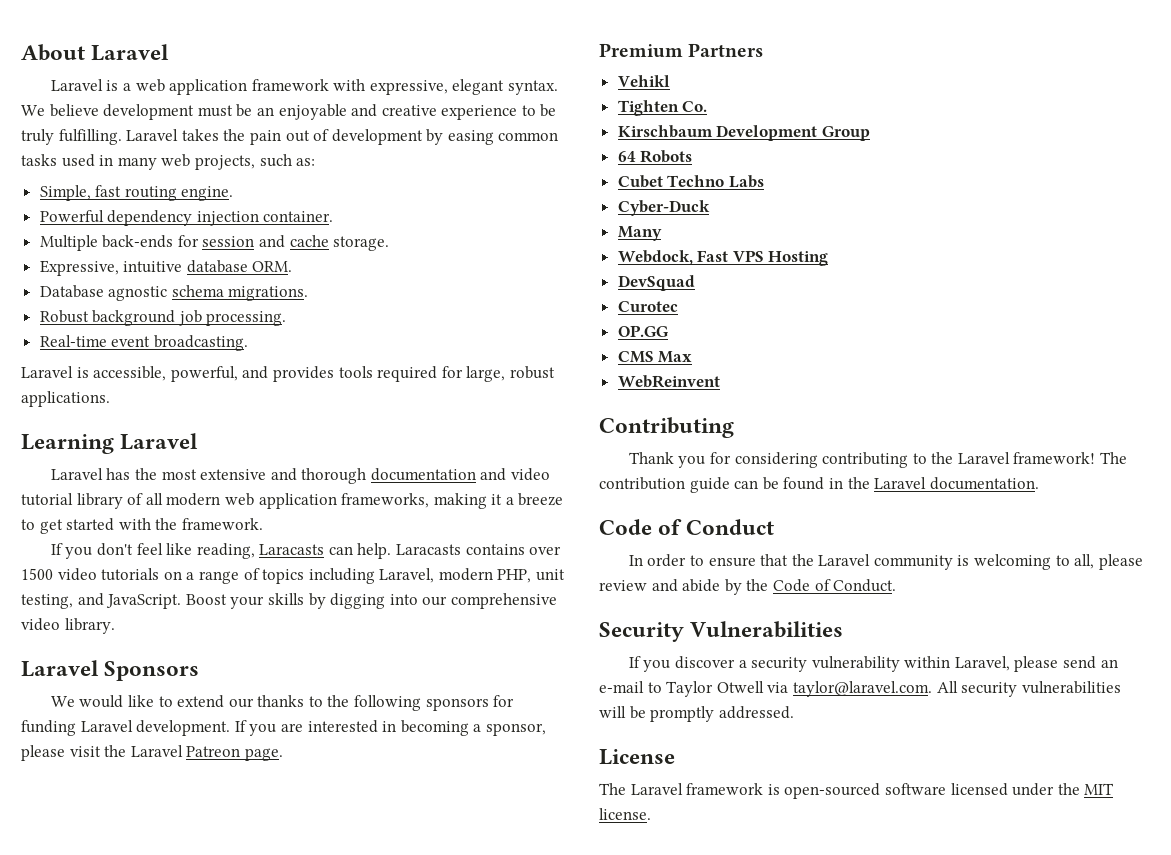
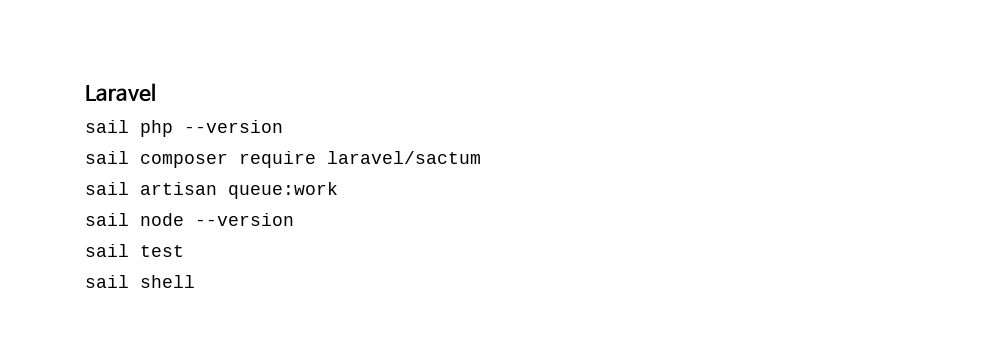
- About Laravel
- Laravel is a web application framework with expressive, elegant syntax. We believe development must be an enjoyable and creative experience to be truly fulfilling. Laravel takes the pain out of development by easing common tasks used in many web projects, such as:
- Simple, fast routing engine.
- Powerful dependency injection container.
- Multiple back-ends for session and cache storage.
- Expressive, intuitive database ORM.
- Database agnostic schema migrations.
- Robust background job processing.
- Real-time event broadcasting.
- Laravel is accessible, powerful, and provides tools required for large, robust applications.
- Learning Laravel
- Laravel has the most extensive and thorough documentation and video tutorial library of all modern web application frameworks, making it a breeze to get started with the framework.
- If you don't feel like reading, Laracasts can help. Laracasts contains over 1500 video tutorials on a range of topics including Laravel, modern PHP, unit testing, and JavaScript. Boost your skills by digging into our comprehensive video library.
- Laravel Sponsors
- We would like to extend our thanks to the following sponsors for funding Laravel development. If you are interested in becoming a sponsor, please visit the Laravel Patreon page.
- Premium Partners
- Vehikl
- Tighten Co.
- Kirschbaum Development Group
- 64 Robots
- Cubet Techno Labs
- Cyber-Duck
- Many
- Webdock, Fast VPS Hosting
- DevSquad
- Curotec
- OP.GG
- CMS Max
- WebReinvent
- Contributing
- Thank you for considering contributing to the Laravel framework! The contribution guide can be found in the Laravel documentation.
- Code of Conduct
- In order to ensure that the Laravel community is welcoming to all, please review and abide by the Code of Conduct.
- Security Vulnerabilities
- If you discover a security vulnerability within Laravel, please send an e-mail to Taylor Otwell via taylor@laravel.com. All security vulnerabilities will be promptly addressed.
- License
- The Laravel framework is open-sourced software licensed under the MIT license.
+ Laravel
+ sail php --version
+ sail composer require laravel/sactum
+ sail artisan queue:work
+ sail node --version
+ sail test
+ sail shell

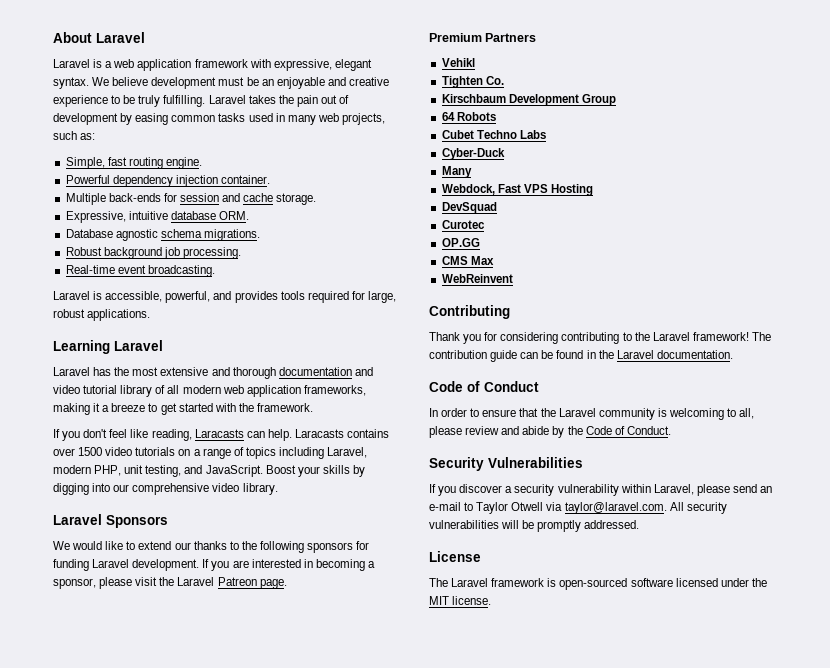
- Laravel
- sail php --version
- sail composer require laravel/sactum
- sail artisan queue:work
- sail node --version
- sail test
- sail shell
+ About Laravel
+ Laravel is a web application framework with expressive, elegant syntax. We believe development must be an enjoyable and creative experience to be truly fulfilling. Laravel takes the pain out of development by easing common tasks used in many web projects, such as:
+ Simple, fast routing engine.
+ Powerful dependency injection container.
+ Multiple back-ends for session and cache storage.
+ Expressive, intuitive database ORM.
+ Database agnostic schema migrations.
+ Robust background job processing.
+ Real-time event broadcasting.
+ Laravel is accessible, powerful, and provides tools required for large, robust applications.
+ Learning Laravel
+ Laravel has the most extensive and thorough documentation and video tutorial library of all modern web application frameworks, making it a breeze to get started with the framework.
+ If you don't feel like reading, Laracasts can help. Laracasts contains over 1500 video tutorials on a range of topics including Laravel, modern PHP, unit testing, and JavaScript. Boost your skills by digging into our comprehensive video library.
+ Laravel Sponsors
+ We would like to extend our thanks to the following sponsors for funding Laravel development. If you are interested in becoming a sponsor, please visit the Laravel Patreon page.
+ Premium Partners
+ Vehikl
+ Tighten Co.
+ Kirschbaum Development Group
+ 64 Robots
+ Cubet Techno Labs
+ Cyber-Duck
+ Many
+ Webdock, Fast VPS Hosting
+ DevSquad
+ Curotec
+ OP.GG
+ CMS Max
+ WebReinvent
+ Contributing
+ Thank you for considering contributing to the Laravel framework! The contribution guide can be found in the Laravel documentation.
+ Code of Conduct
+ In order to ensure that the Laravel community is welcoming to all, please review and abide by the Code of Conduct.
+ Security Vulnerabilities
+ If you discover a security vulnerability within Laravel, please send an e-mail to Taylor Otwell via taylor@laravel.com. All security vulnerabilities will be promptly addressed.
+ License
+ The Laravel framework is open-sourced software licensed under the MIT license.

